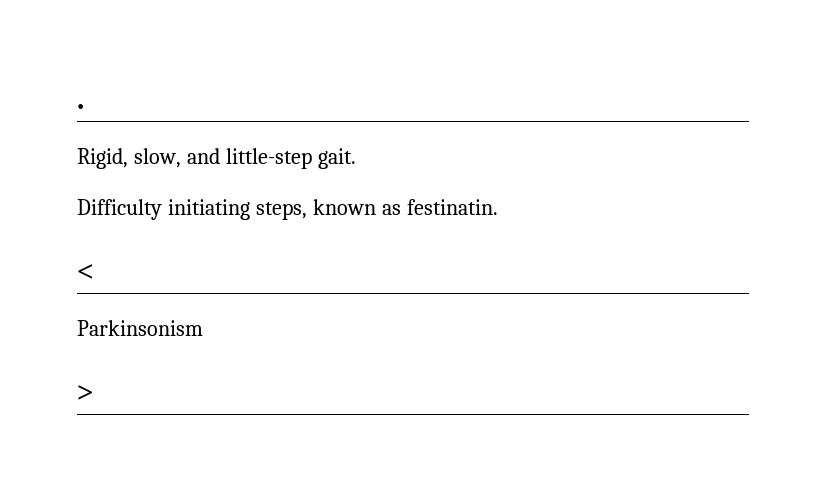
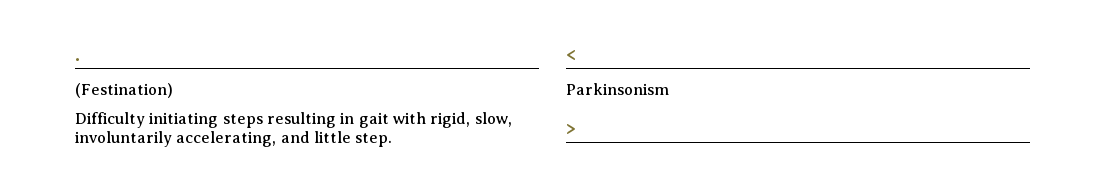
- Rigid, slow, and little-step gait.
- Difficulty initiating steps, known as festinatin.
+ (Festination)
+ Difficulty initiating steps resulting in gait with rigid, slow, involuntarily accelerating, and little step.

